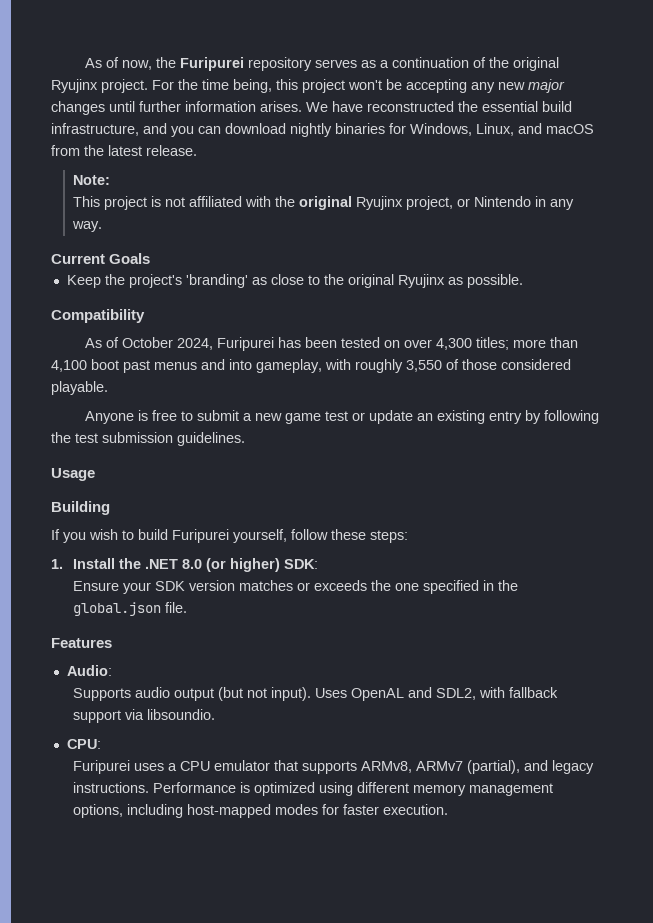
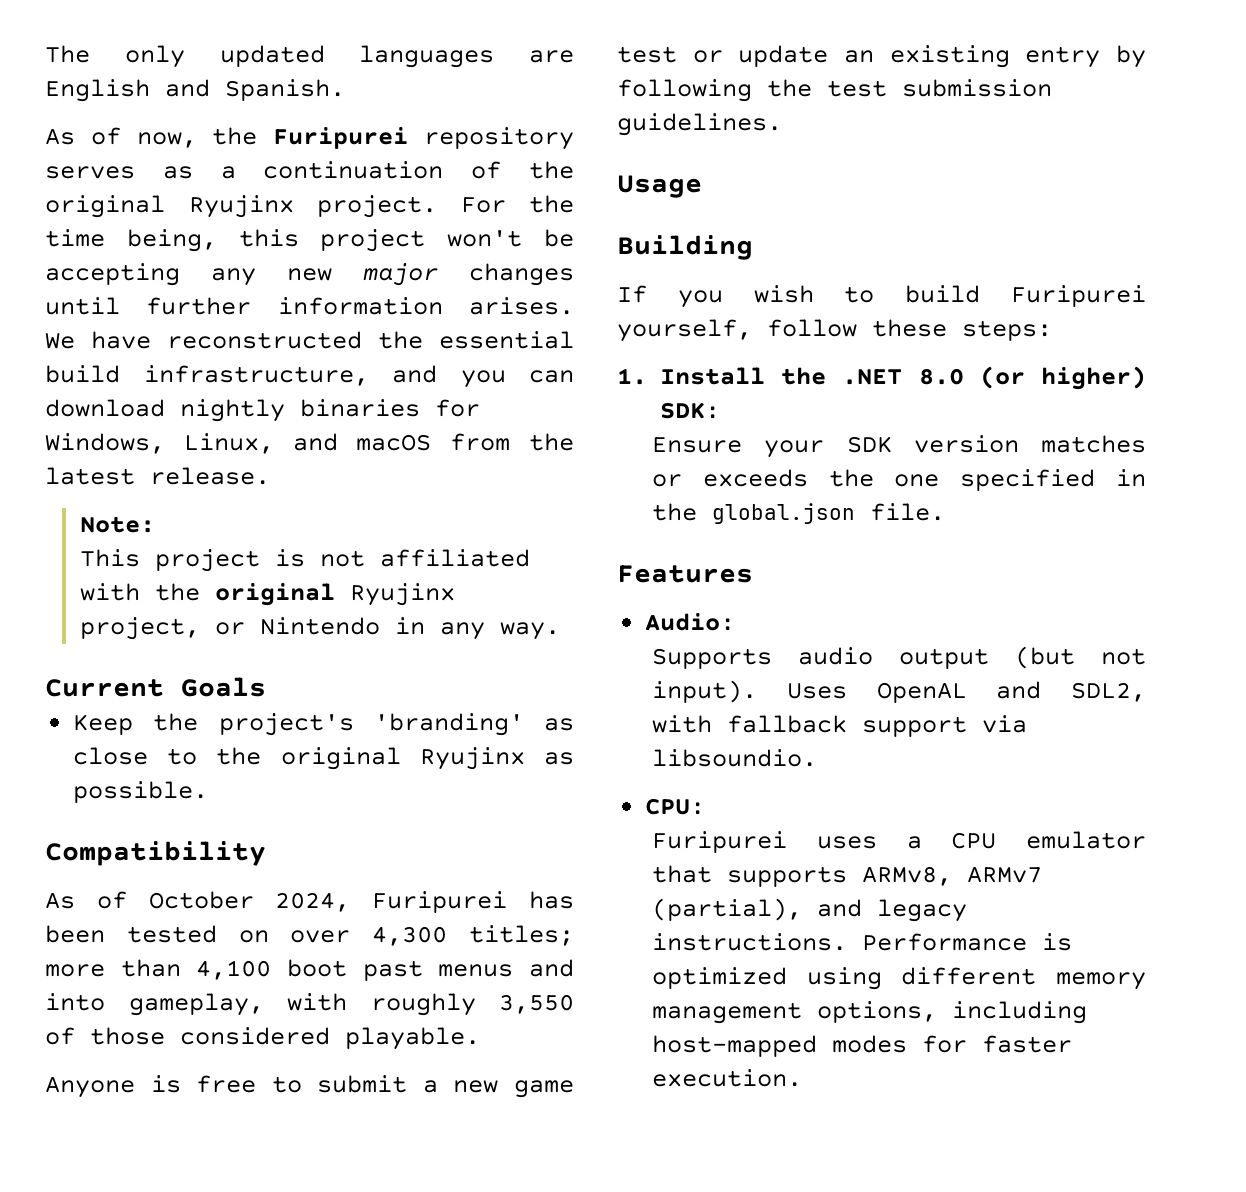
+ The only updated languages are English and Spanish.

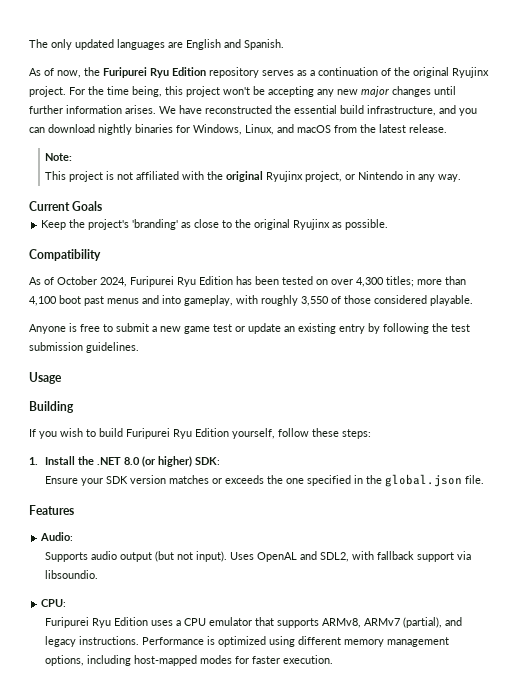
- As of now, the Furipurei repository serves as a continuation of the original Ryujinx project.
+ As of now, the Furipurei Ryu Edition repository serves as a continuation of the original Ryujinx project.
- As of October 2024, Furipurei has been tested on over 4,300 titles; more than 4,100 boot past menus and into gameplay, with roughly 3,550 of those considered playable.
+ As of October 2024, Furipurei Ryu Edition has been tested on over 4,300 titles; more than 4,100 boot past menus and into gameplay, with roughly 3,550 of those considered playable.
- If you wish to build Furipurei yourself, follow these steps:
+ If you wish to build Furipurei Ryu Edition yourself, follow these steps:
- Furipurei uses a CPU emulator that supports ARMv8, ARMv7 (partial), and legacy instructions.
+ Furipurei Ryu Edition uses a CPU emulator that supports ARMv8, ARMv7 (partial), and legacy instructions.

